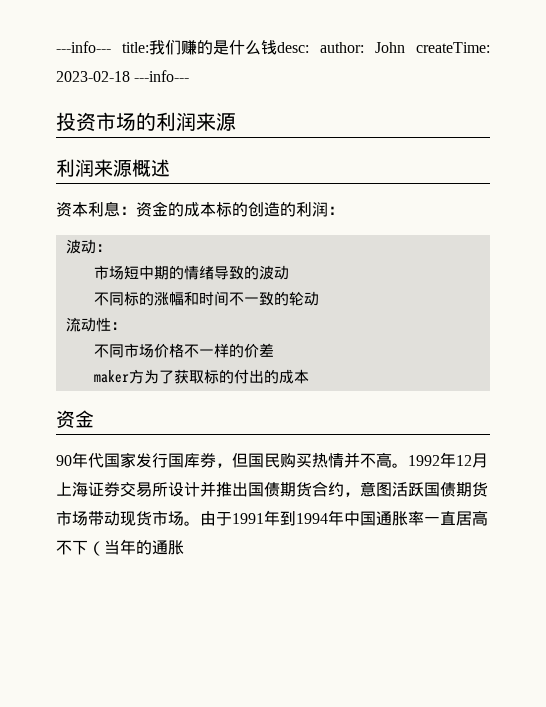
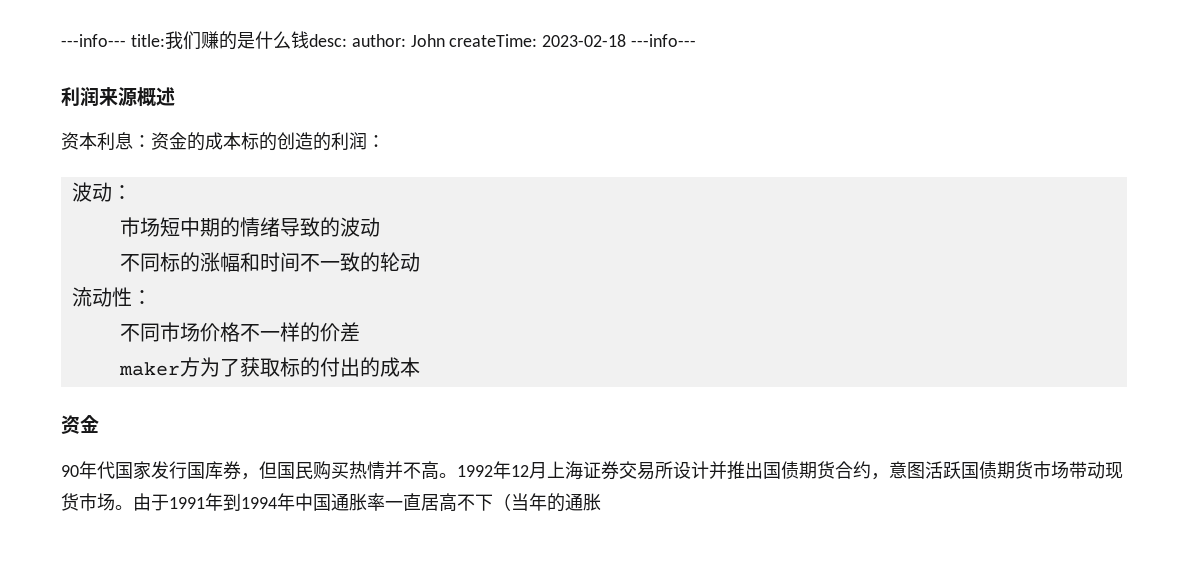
- 投资市场的利润来源

